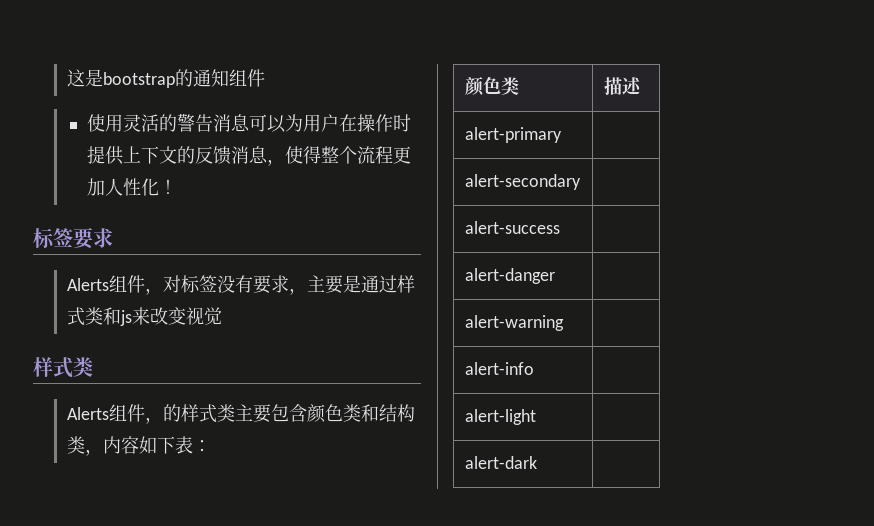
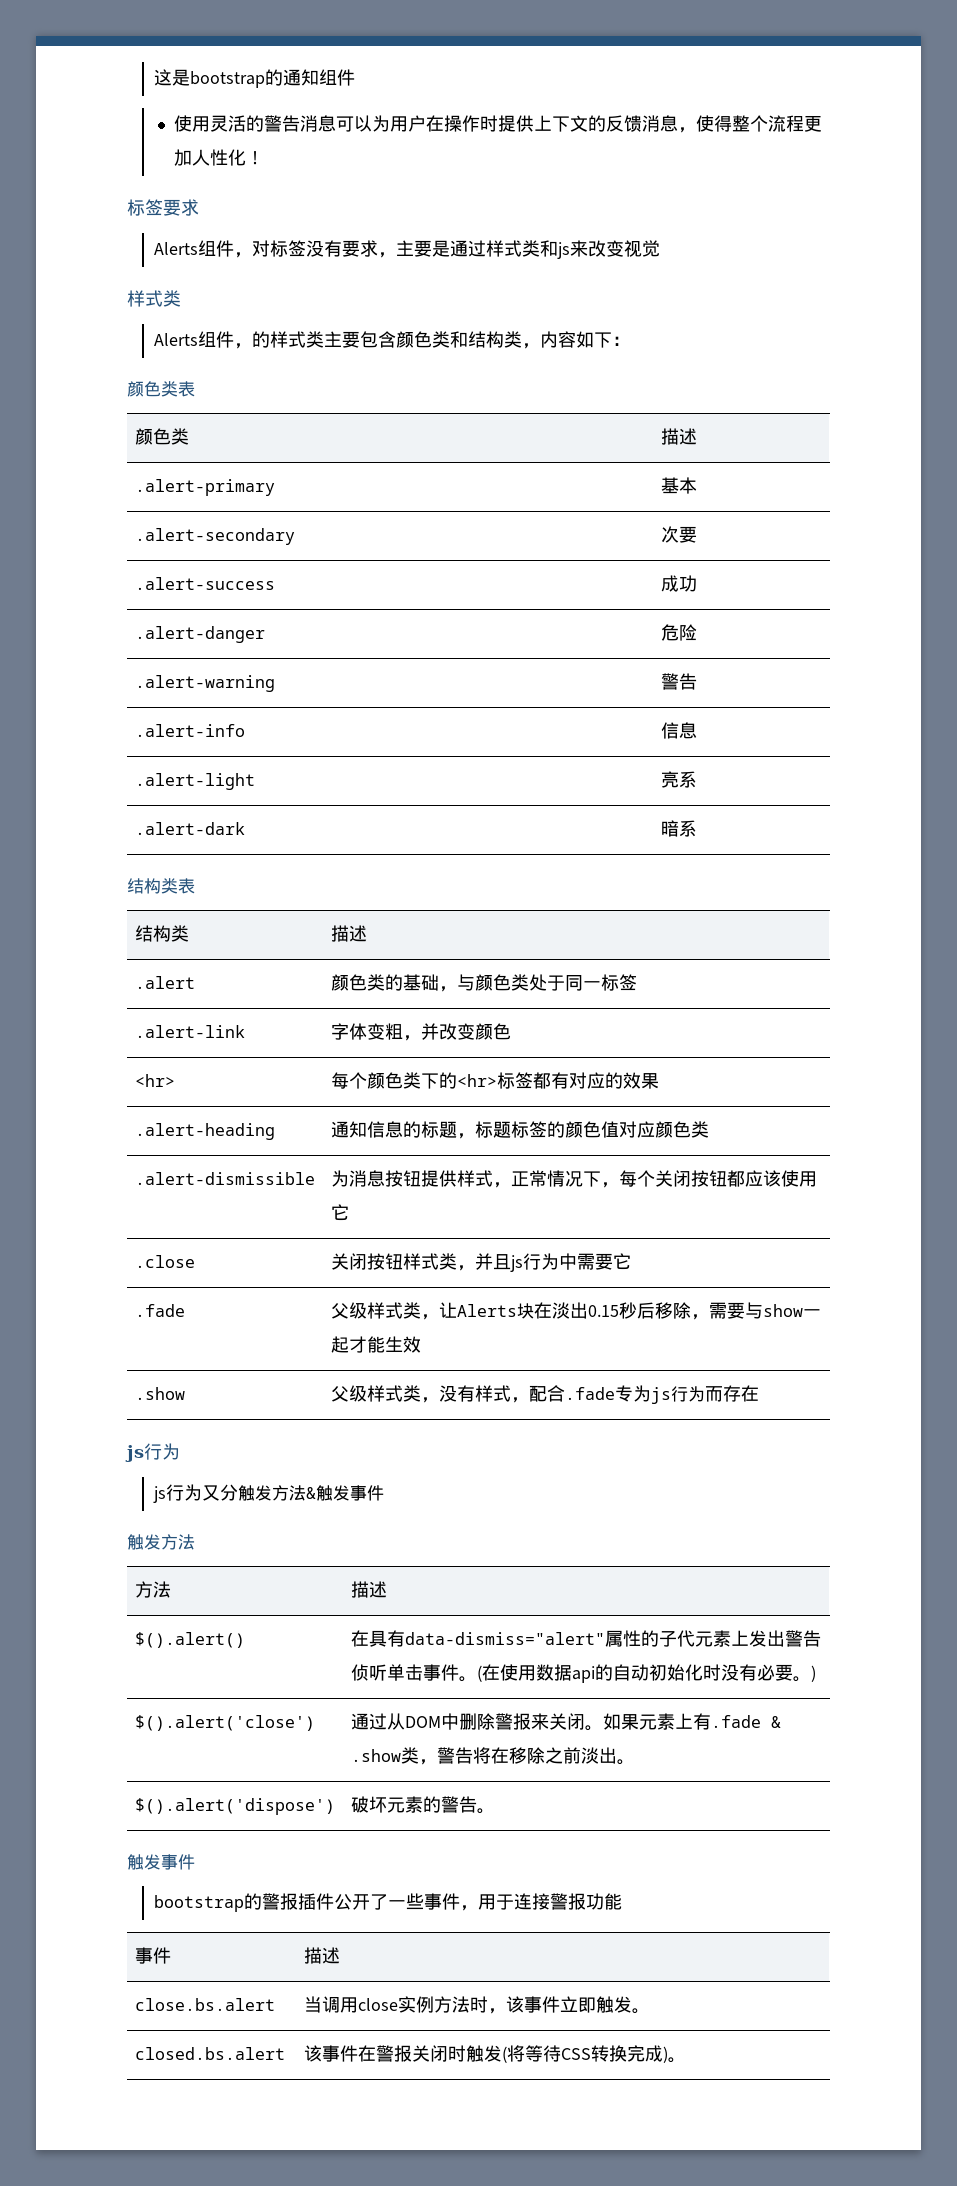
- Alerts组件，的样式类主要包含颜色类和结构类，内容如下表：
+ Alerts组件，的样式类主要包含颜色类和结构类，内容如下：
+ 颜色类表
- alert-primary |
- alert-secondary |
- alert-success |
- alert-danger |
- alert-warning |
- alert-info |
- alert-light |
- alert-dark |
+ .alert-primary | 基本
+ .alert-secondary | 次要
+ .alert-success | 成功
+ .alert-danger | 危险
+ .alert-warning | 警告
+ .alert-info | 信息
+ .alert-light | 亮系
+ .alert-dark | 暗系
+ 结构类表
+ 结构类 | 描述
+ .alert | 颜色类的基础，与颜色类处于同一标签
+ .alert-link | 字体变粗，并改变颜色
+ <hr> | 每个颜色类下的<hr>标签都有对应的效果
+ .alert-heading | 通知信息的标题，标题标签的颜色值对应颜色类
+ .alert-dismissible | 为消息按钮提供样式，正常情况下，每个关闭按钮都应该使用它
+ .close | 关闭按钮样式类，并且js行为中需要它
+ .fade | 父级样式类，让Alerts块在淡出0.15秒后移除，需要与show一起才能生效
+ .show | 父级样式类，没有样式，配合.fade专为js行为而存在
+ js行为
+ js行为又分触发方法&触发事件
+ 触发方法
+ 方法 | 描述
+ $().alert() | 在具有data-dismiss="alert"属性的子代元素上发出警告侦听单击事件。(在使用数据api的自动初始化时没有必要。)
+ $().alert('close') | 通过从DOM中删除警报来关闭。如果元素上有.fade & .show类，警告将在移除之前淡出。
+ $().alert('dispose') | 破坏元素的警告。
+ 触发事件
+ bootstrap的警报插件公开了一些事件，用于连接警报功能
+ 事件 | 描述
+ close.bs.alert | 当调用close实例方法时，该事件立即触发。
+ closed.bs.alert | 该事件在警报关闭时触发(将等待CSS转换完成)。

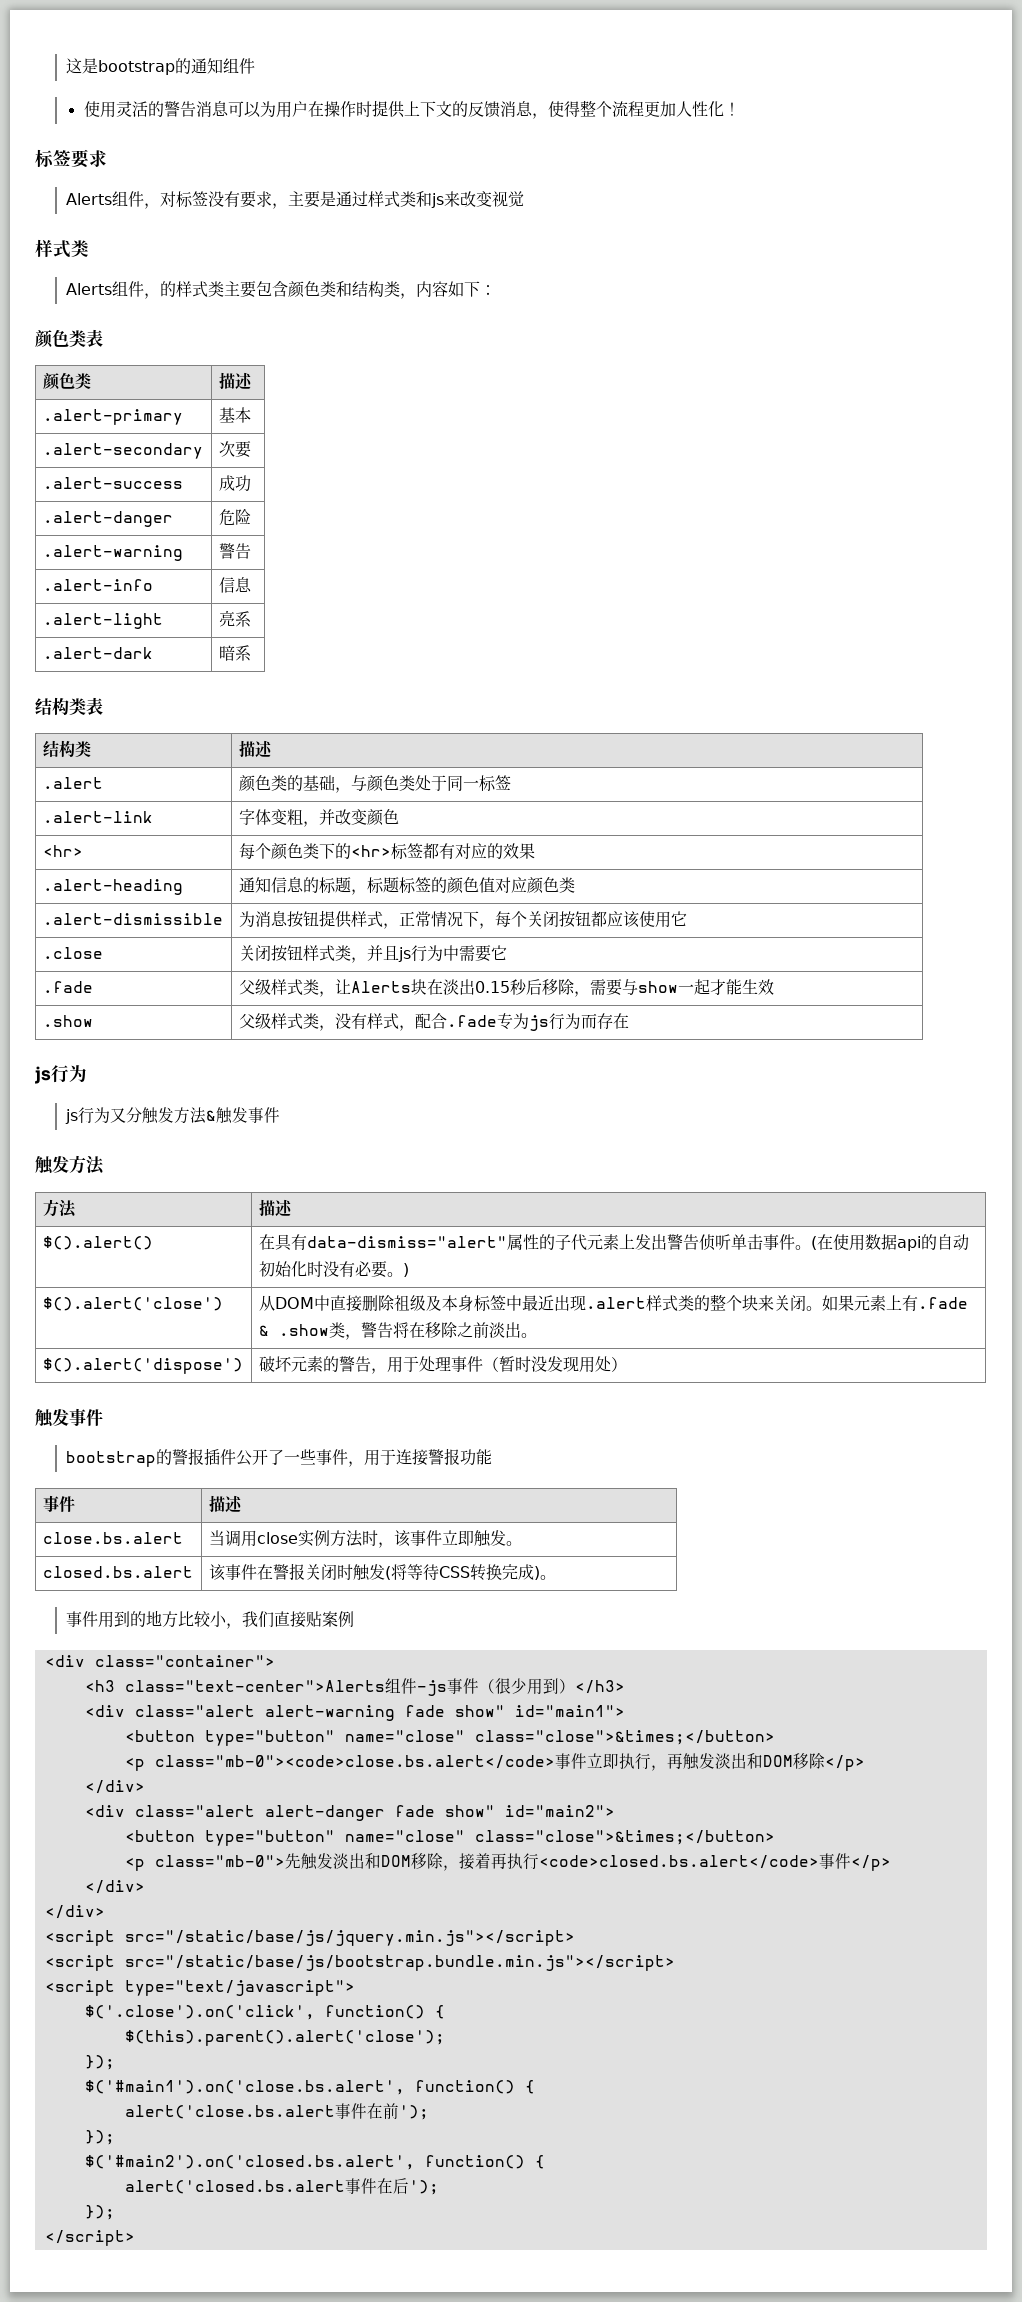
- $().alert('close') | 通过从DOM中删除警报来关闭。如果元素上有.fade & .show类，警告将在移除之前淡出。
+ $().alert('close') | 从DOM中直接删除祖级及本身标签中最近出现.alert样式类的整个块来关闭。如果元素上有.fade & .show类，警告将在移除之前淡出。
- $().alert('dispose') | 破坏元素的警告。
+ $().alert('dispose') | 破坏元素的警告，用于处理事件（暂时没发现用处）
+ 事件用到的地方比较小，我们直接贴案例
+ <div class="container">
+ <h3 class="text-center">Alerts组件-js事件（很少用到）</h3>
+ <div class="alert alert-warning fade show" id="main1">
+ <button type="button" name="close" class="close">&times;</button>
+ <p class="mb-0"><code>close.bs.alert</code>事件立即执行，再触发淡出和DOM移除</p>
+ </div>
+ <div class="alert alert-danger fade show" id="main2">
+ <button type="button" name="close" class="close">&times;</button>
+ <p class="mb-0">先触发淡出和DOM移除，接着再执行<code>closed.bs.alert</code>事件</p>
+ </div>
+ </div>
+ <script src="/static/base/js/jquery.min.js"></script>
+ <script src="/static/base/js/bootstrap.bundle.min.js"></script>
+ <script type="text/javascript">
+ $('.close').on('click', function() {
+ $(this).parent().alert('close');
+ });
+ $('#main1').on('close.bs.alert', function() {
+ alert('close.bs.alert事件在前');
+ });
+ $('#main2').on('closed.bs.alert', function() {
+ alert('closed.bs.alert事件在后');
+ });
+ </script>

